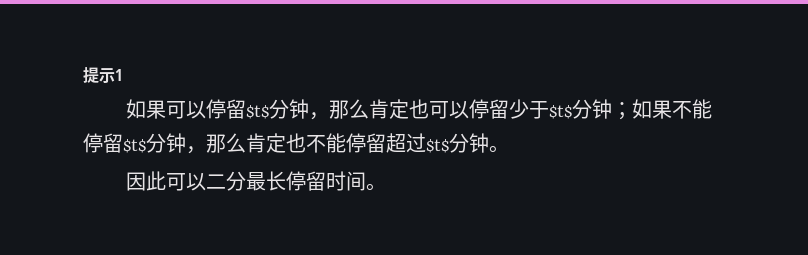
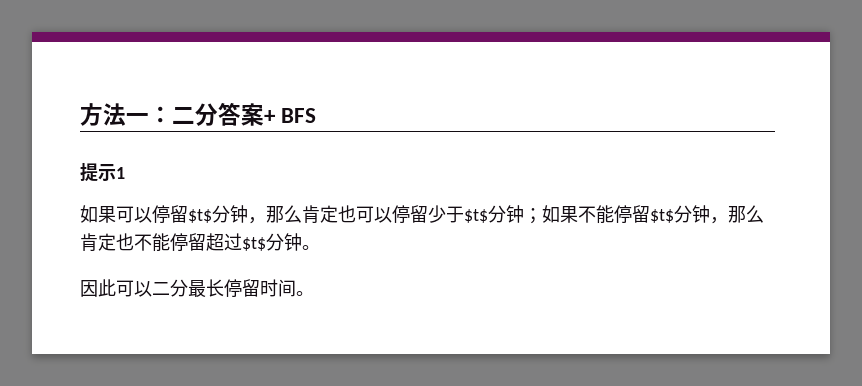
+ 方法一：二分答案+ BFS

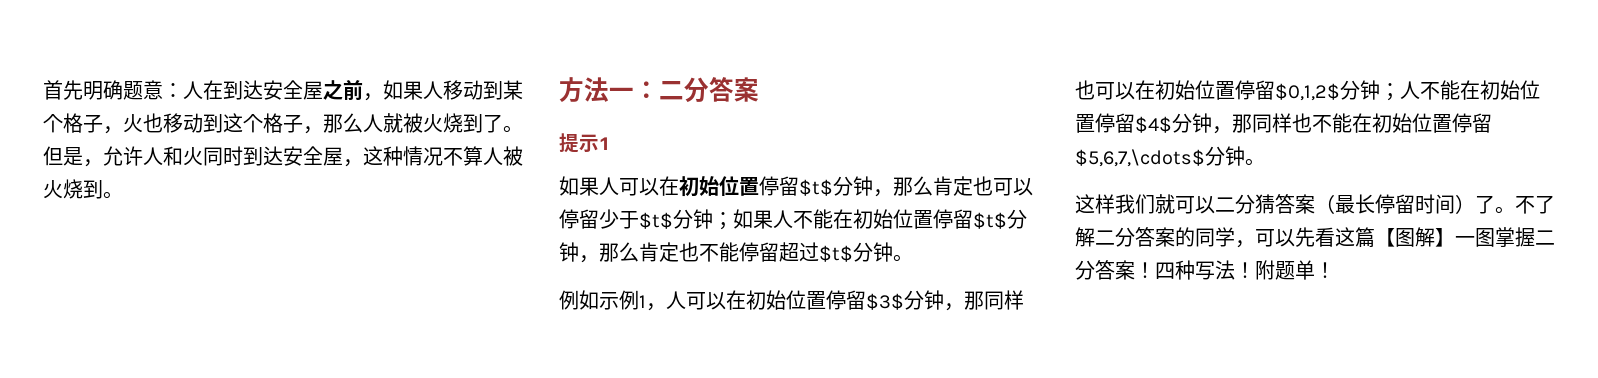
+ 首先明确题意：人在到达安全屋之前，如果人移动到某个格子，火也移动到这个格子，那么人就被火烧到了。但是，允许人和火同时到达安全屋，这种情况不算人被火烧到。
- 方法一：二分答案+ BFS
+ 方法一：二分答案
- 如果可以停留$t$分钟，那么肯定也可以停留少于$t$分钟；如果不能停留$t$分钟，那么肯定也不能停留超过$t$分钟。
+ 如果人可以在初始位置停留$t$分钟，那么肯定也可以停留少于$t$分钟；如果人不能在初始位置停留$t$分钟，那么肯定也不能停留超过$t$分钟。
- 因此可以二分最长停留时间。
+ 例如示例1，人可以在初始位置停留$3$分钟，那同样也可以在初始位置停留$0,1,2$分钟；人不能在初始位置停留$4$分钟，那同样也不能在初始位置停留$5,6,7,\cdots$分钟。
+ 这样我们就可以二分猜答案（最长停留时间）了。不了解二分答案的同学，可以先看这篇【图解】一图掌握二分答案！四种写法！附题单！

